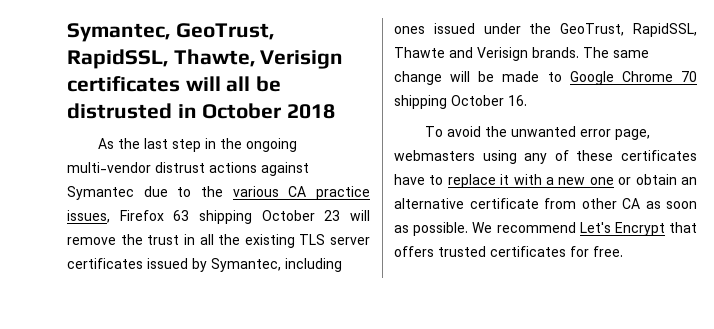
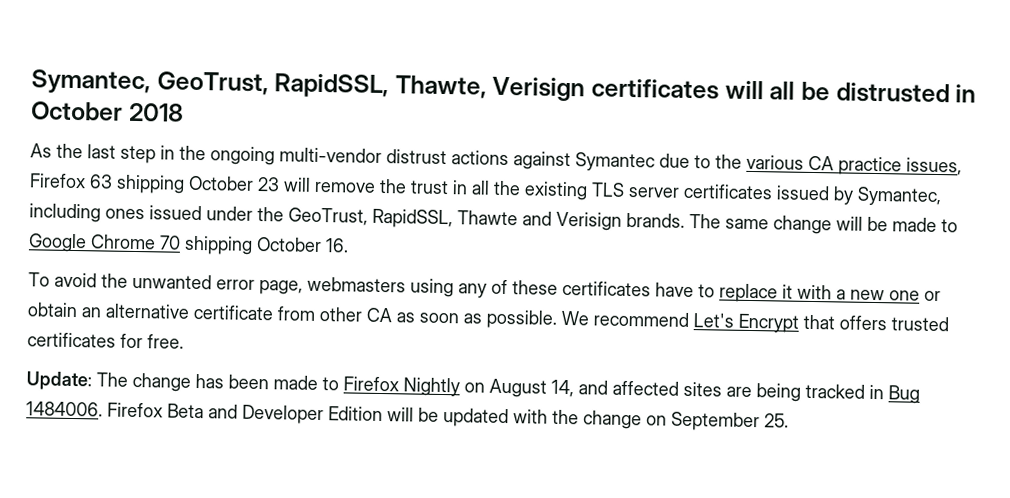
+ Update: The change has been made to Firefox Nightly on August 14, and affected sites are being tracked in Bug 1484006. Firefox Beta and Developer Edition will be updated with the change on September 25.

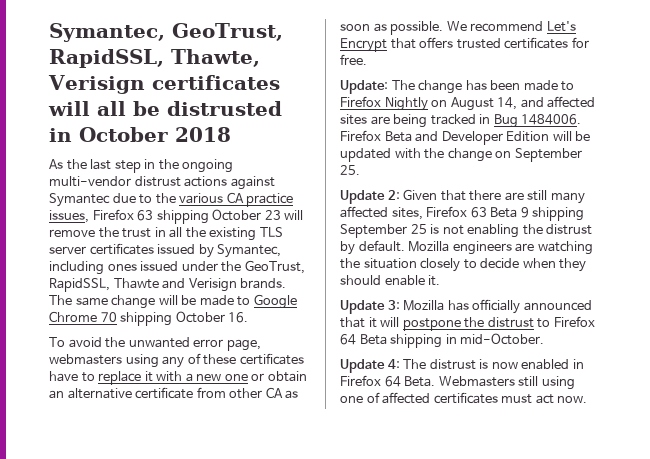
+ Update 2: Given that there are still many affected sites, Firefox 63 Beta 9 shipping September 25 is not enabling the distrust by default. Mozilla engineers are watching the situation closely to decide when they should enable it.
+ Update 3: Mozilla has officially announced that it will postpone the distrust to Firefox 64 Beta shipping in mid-October.
+ Update 4: The distrust is now enabled in Firefox 64 Beta. Webmasters still using one of affected certificates must act now.

